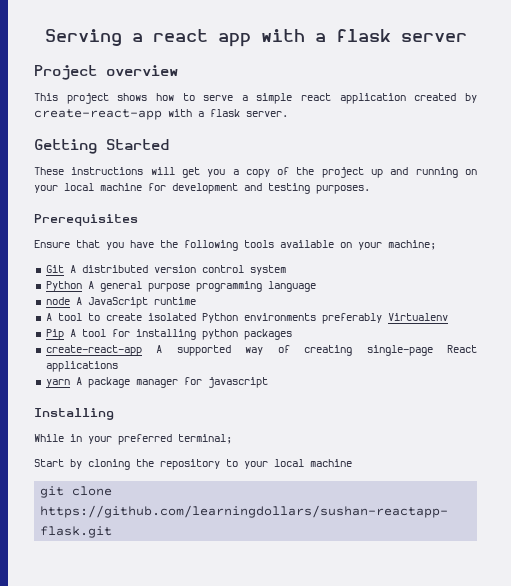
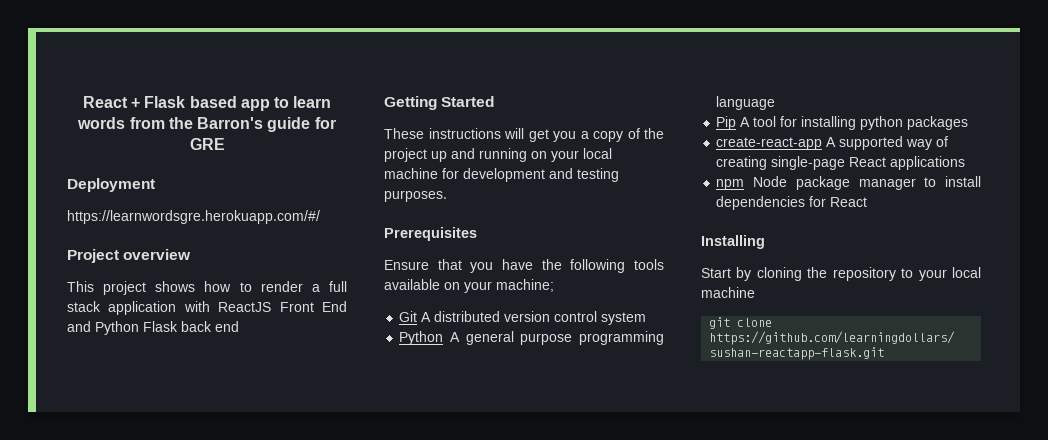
- Serving a react app with a flask server
+ React + Flask based app to learn words from the Barron's guide for GRE
+ Deployment
+ https://learnwordsgre.herokuapp.com/#/
- This project shows how to serve a simple react application created by create-react-app with a flask server.
+ This project shows how to render a full stack application with ReactJS Front End and Python Flask back end
- node A JavaScript runtime
- A tool to create isolated Python environments preferably Virtualenv
- yarn A package manager for javascript
+ npm Node package manager to install dependencies for React
  Installing
- While in your preferred terminal;

